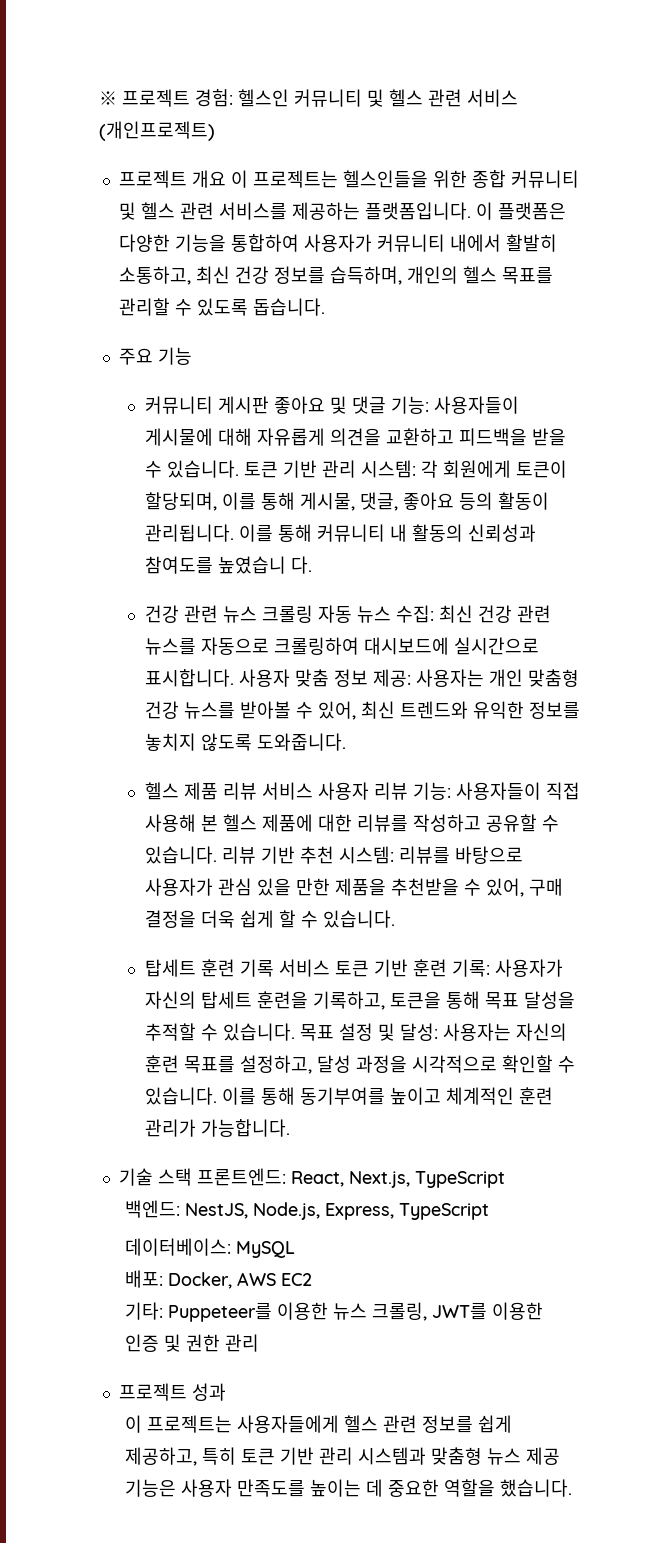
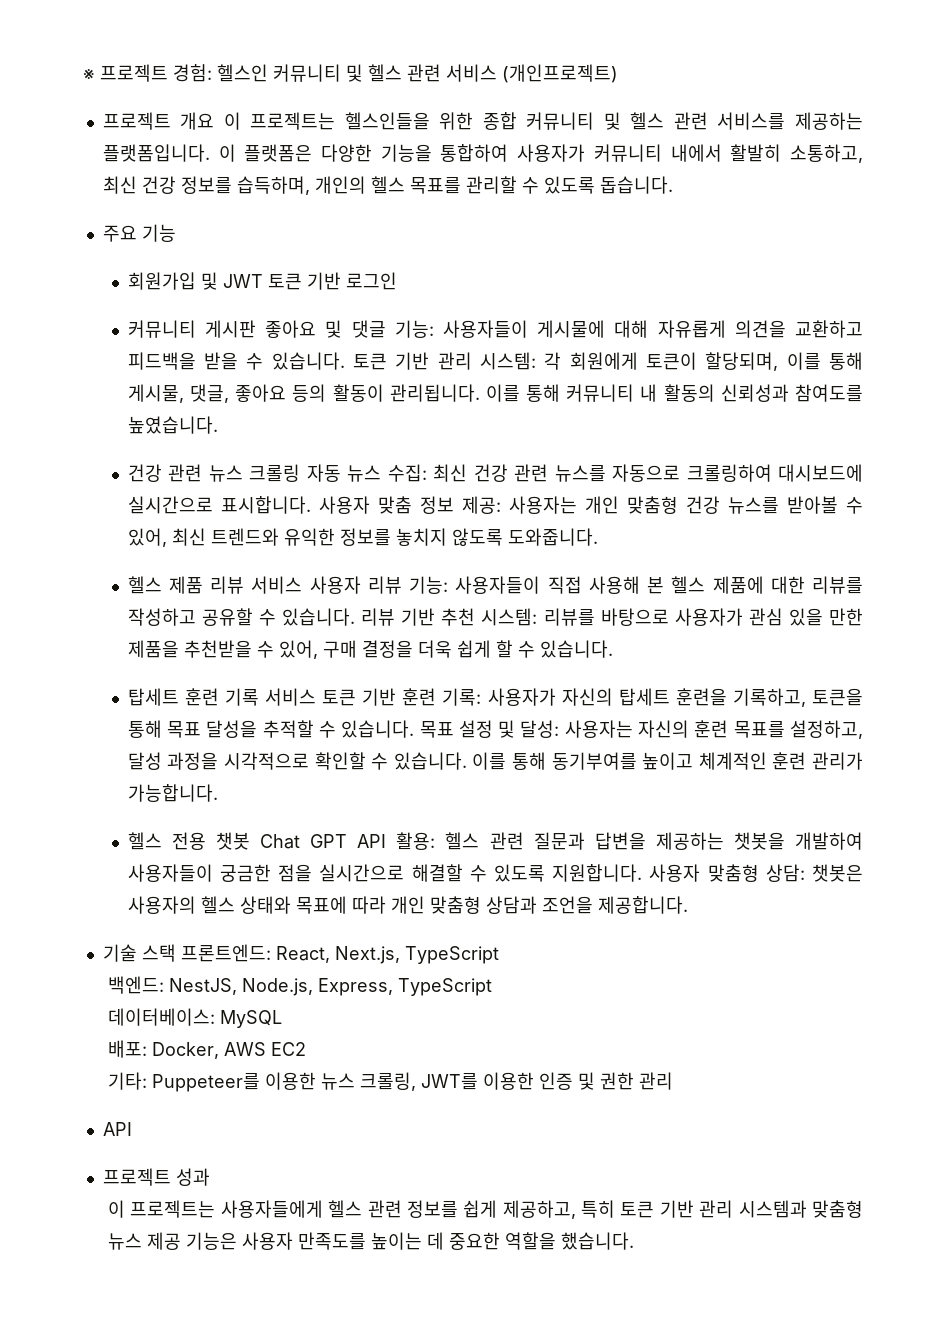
+ 회원가입 및 JWT 토큰 기반 로그인
- 이를 통해 커뮤니티 내 활동의 신뢰성과 참여도를 높였습니 다.
+ 이를 통해 커뮤니티 내 활동의 신뢰성과 참여도를 높였습니다.
+ 헬스 전용 챗봇 Chat GPT API 활용: 헬스 관련 질문과 답변을 제공하는 챗봇을 개발하여 사용자들이 궁금한 점을 실시간으로 해결할 수 있도록 지원합니다. 사용자 맞춤형 상담: 챗봇은 사용자의 헬스 상태와 목표에 따라 개인 맞춤형 상담과 조언을 제공합니다.
  기타: Puppeteer를 이용한 뉴스 크롤링, JWT를 이용한 인증 및 권한 관리
+ API

